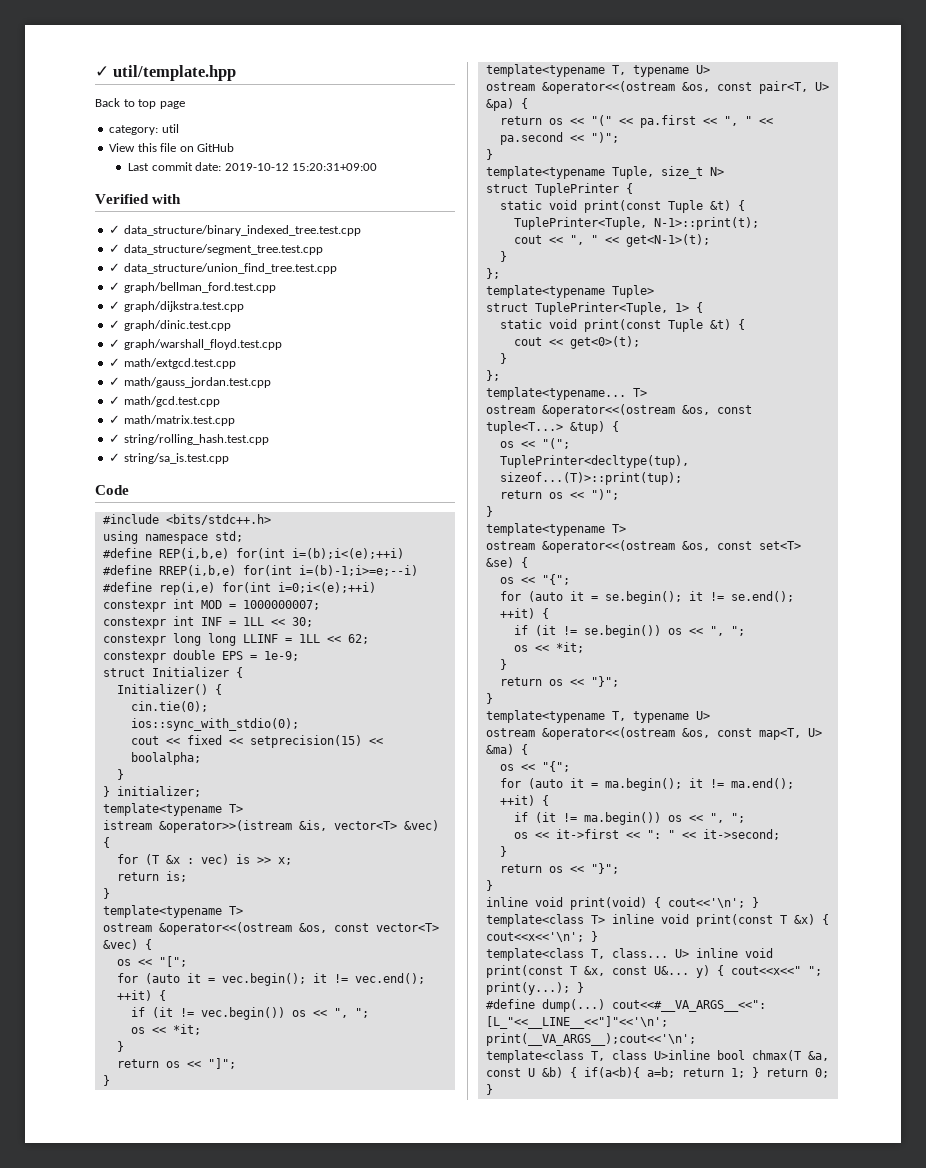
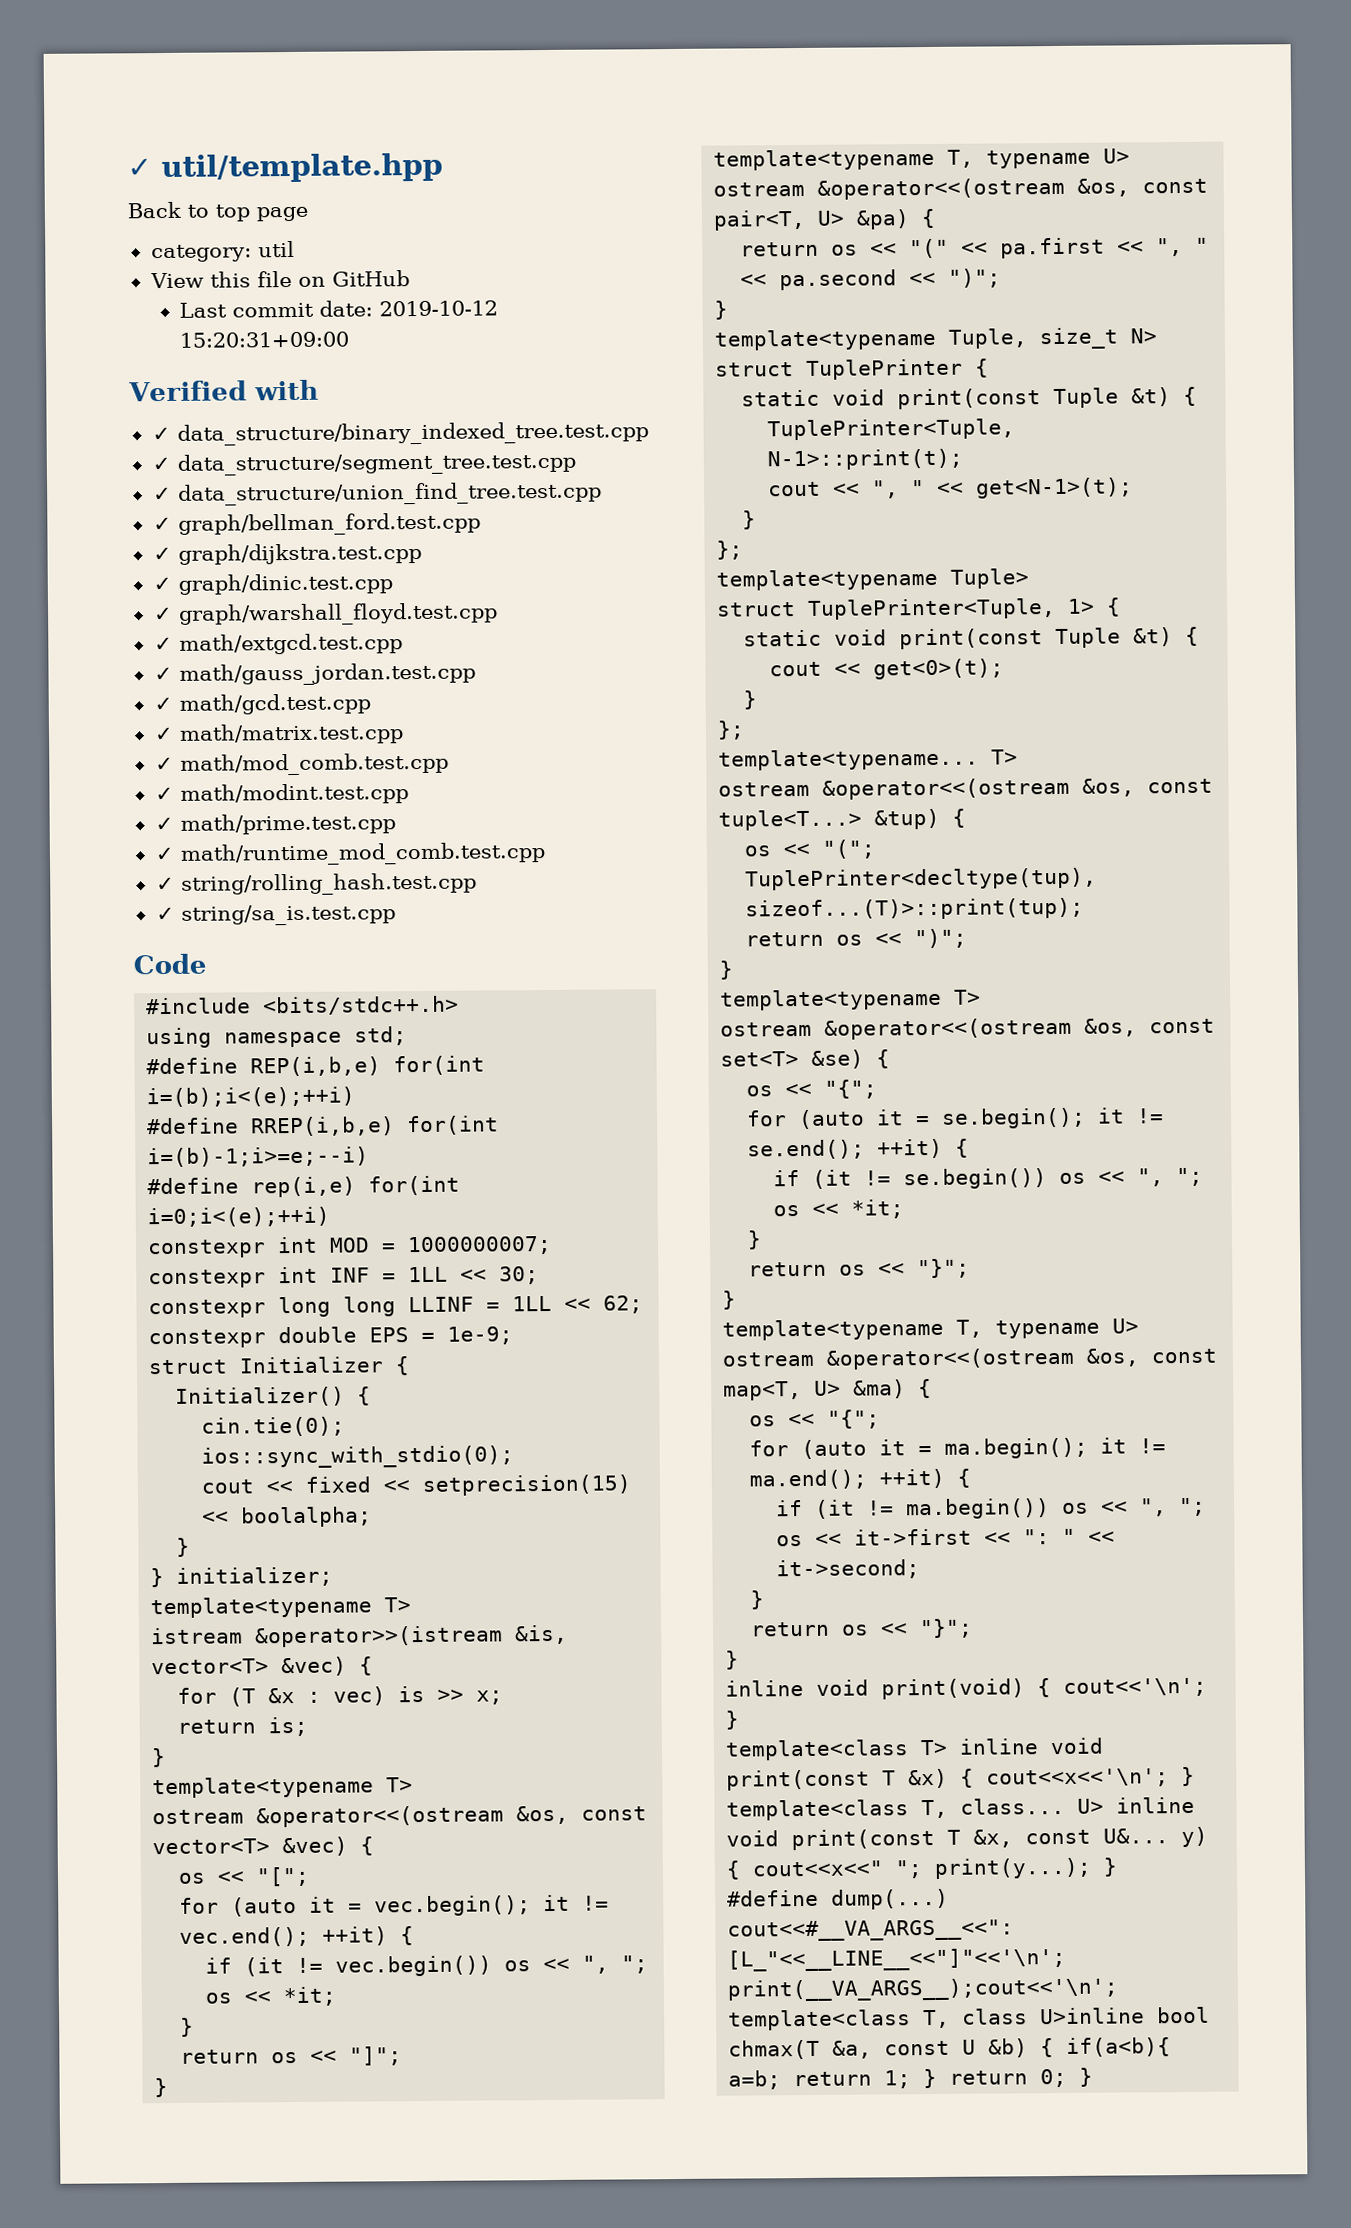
+ ✓ math/mod_comb.test.cpp
+ ✓ math/modint.test.cpp
+ ✓ math/prime.test.cpp
+ ✓ math/runtime_mod_comb.test.cpp

